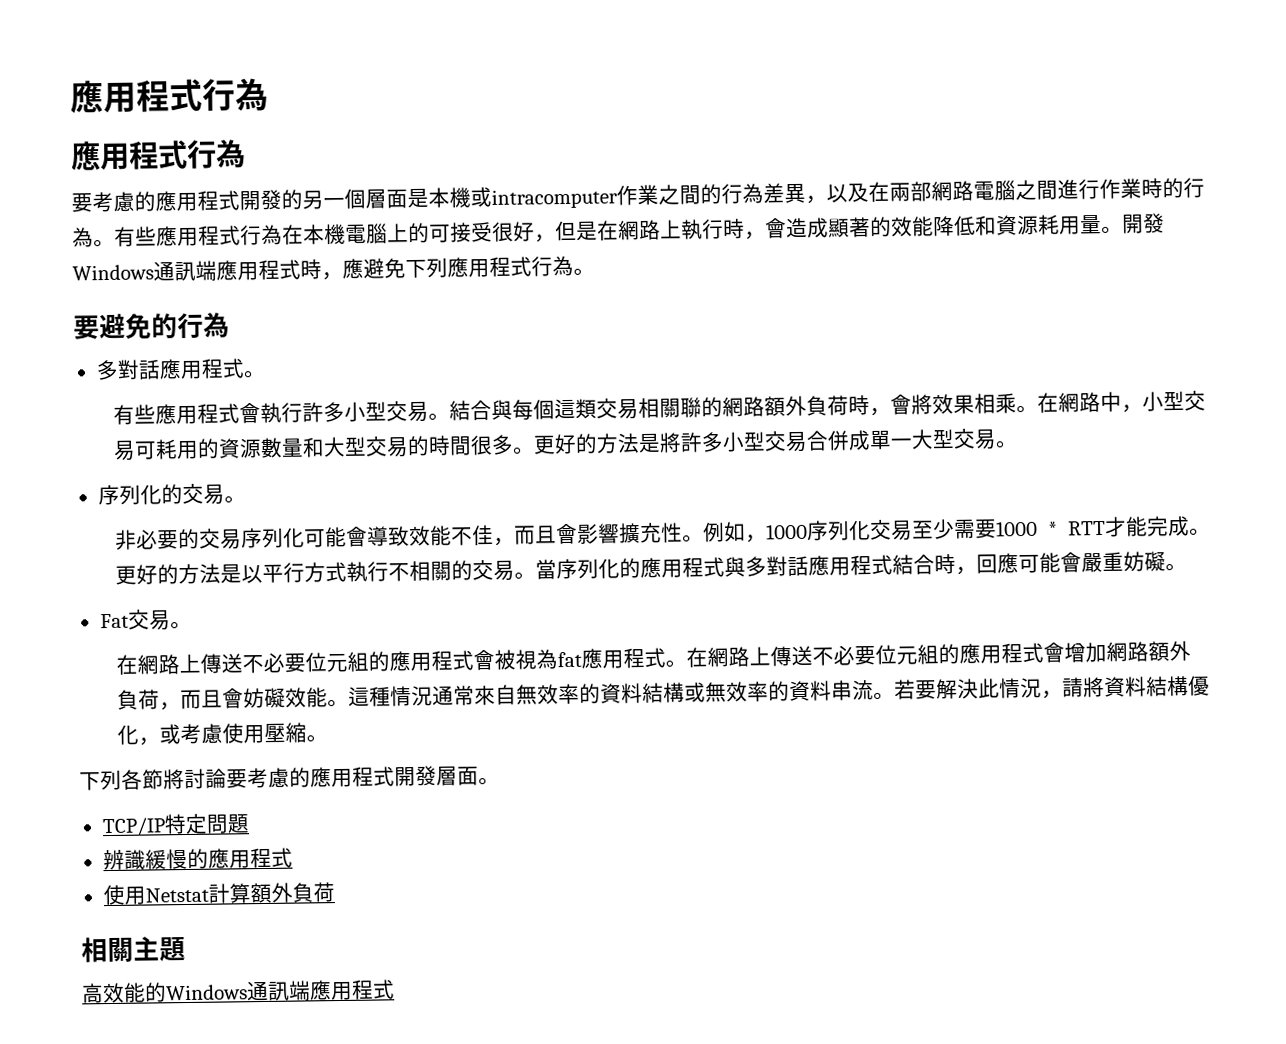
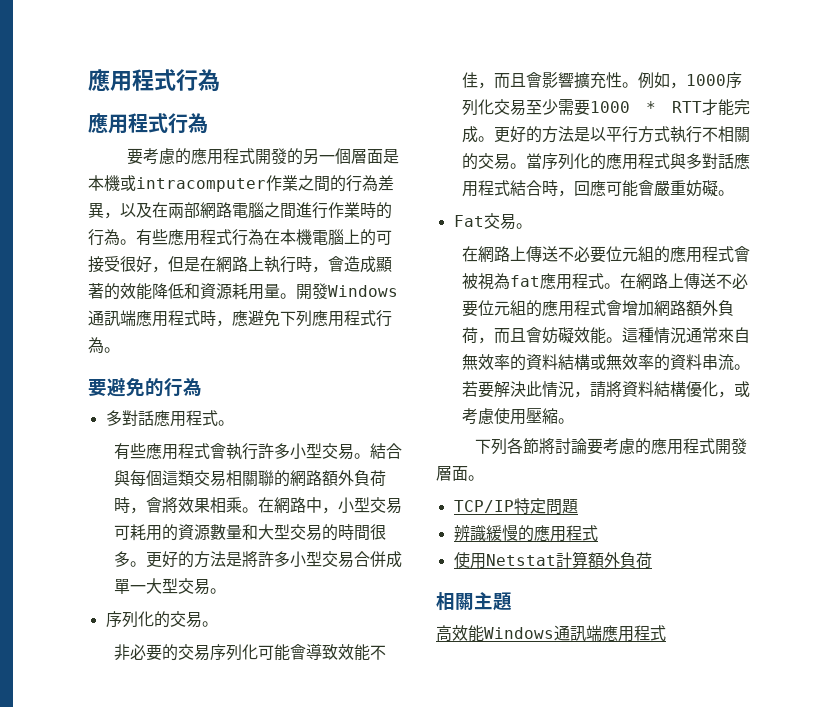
- 高效能的Windows通訊端應用程式
+ 高效能Windows通訊端應用程式

